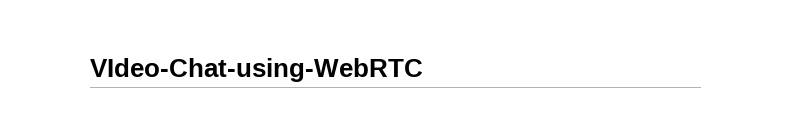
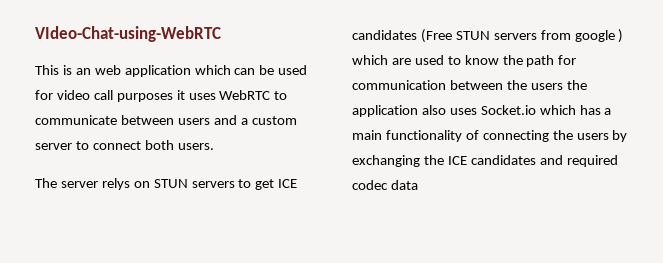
+ This is an web application which can be used for video call purposes it uses WebRTC to communicate between users and a custom server to connect both users.
+ The server relys on STUN servers to get ICE candidates (Free STUN servers from google ) which are used to know the path for communication between the users the application also uses Socket.io which has a main functionality of connecting the users by exchanging the ICE candidates and required codec data

